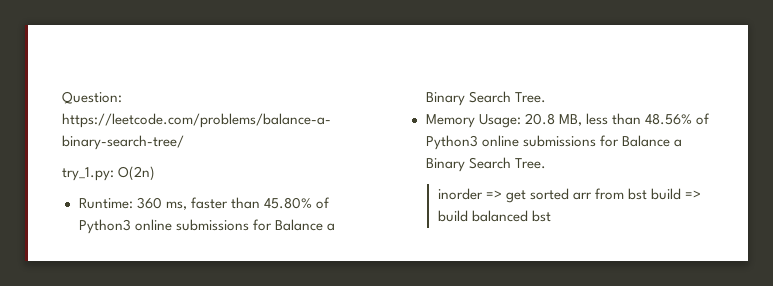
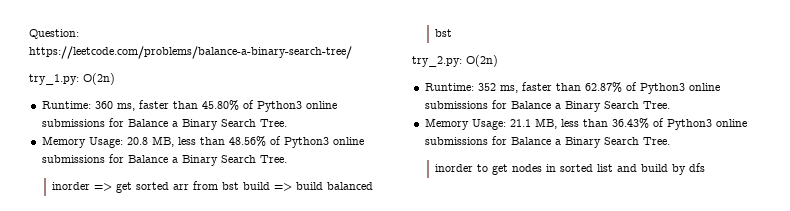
+ try_2.py: O(2n)
+ Runtime: 352 ms, faster than 62.87% of Python3 online submissions for Balance a Binary Search Tree.
+ Memory Usage: 21.1 MB, less than 36.43% of Python3 online submissions for Balance a Binary Search Tree.
+ inorder to get nodes in sorted list and build by dfs

